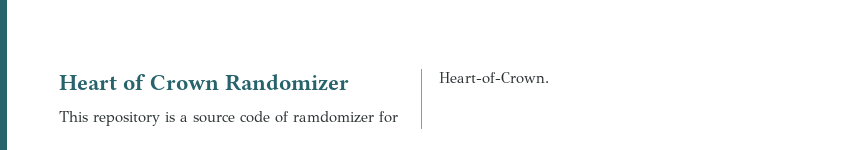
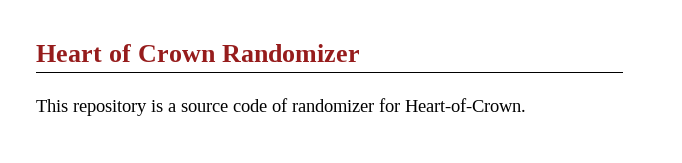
- This repository is a source code of ramdomizer for Heart-of-Crown.
+ This repository is a source code of randomizer for Heart-of-Crown.

